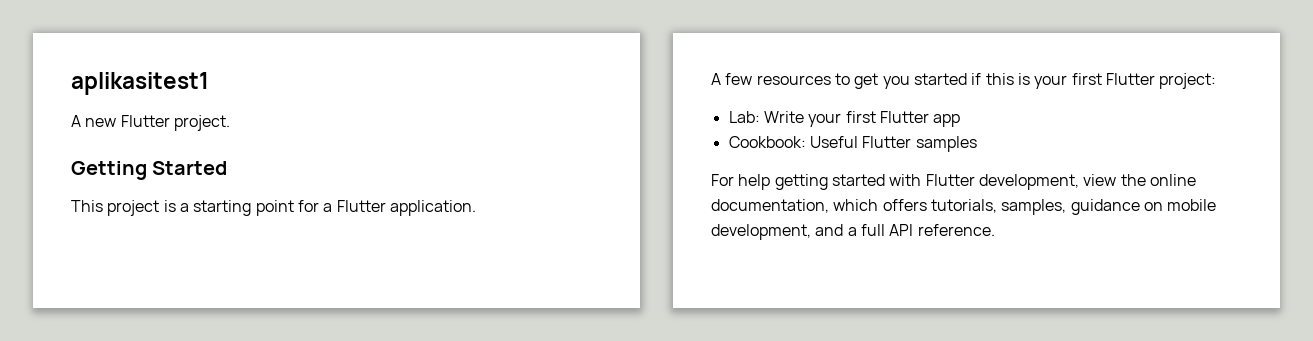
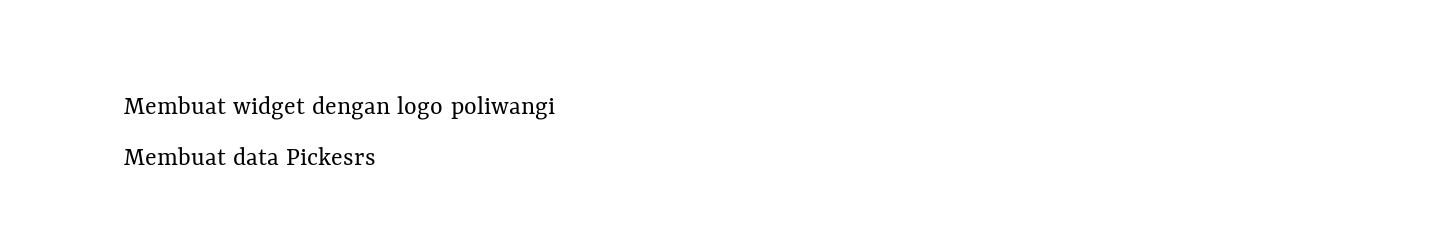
- aplikasitest1
- A new Flutter project.
- Getting Started
- This project is a starting point for a Flutter application.
- A few resources to get you started if this is your first Flutter project:
- Lab: Write your first Flutter app
- Cookbook: Useful Flutter samples
- For help getting started with Flutter development, view the online documentation, which offers tutorials, samples, guidance on mobile development, and a full API reference.
+ Membuat widget dengan logo poliwangi
+ Membuat data Pickesrs

